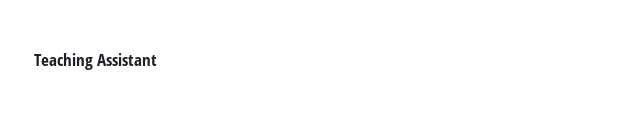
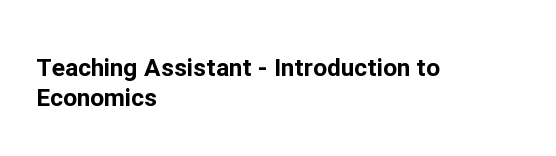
- Teaching Assistant
+ Teaching Assistant - Introduction to Economics

